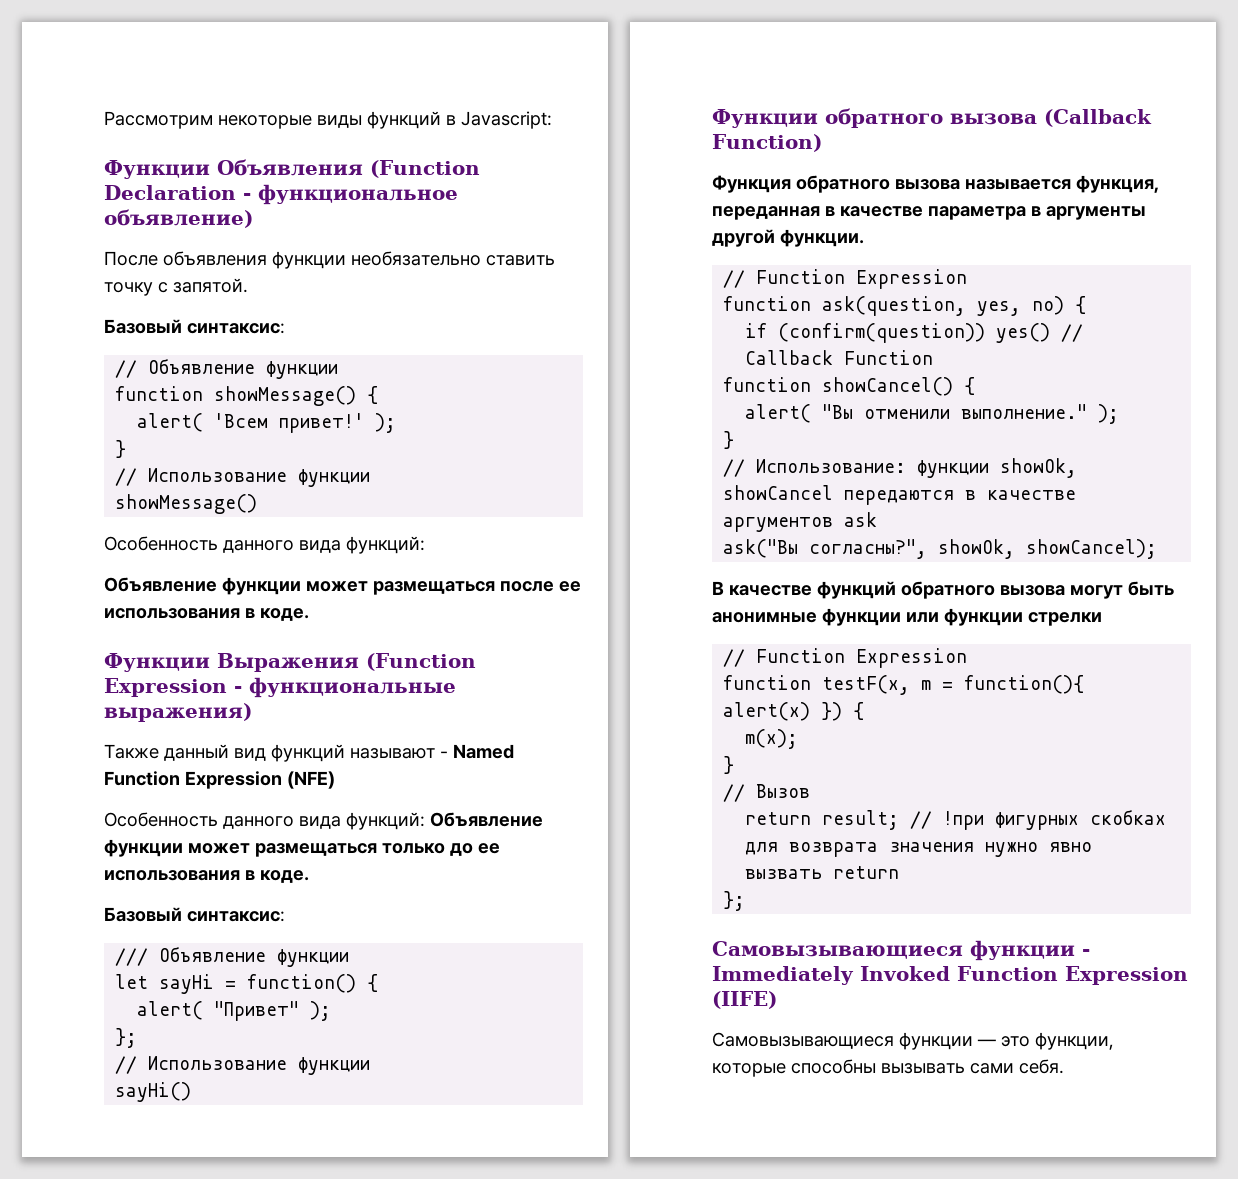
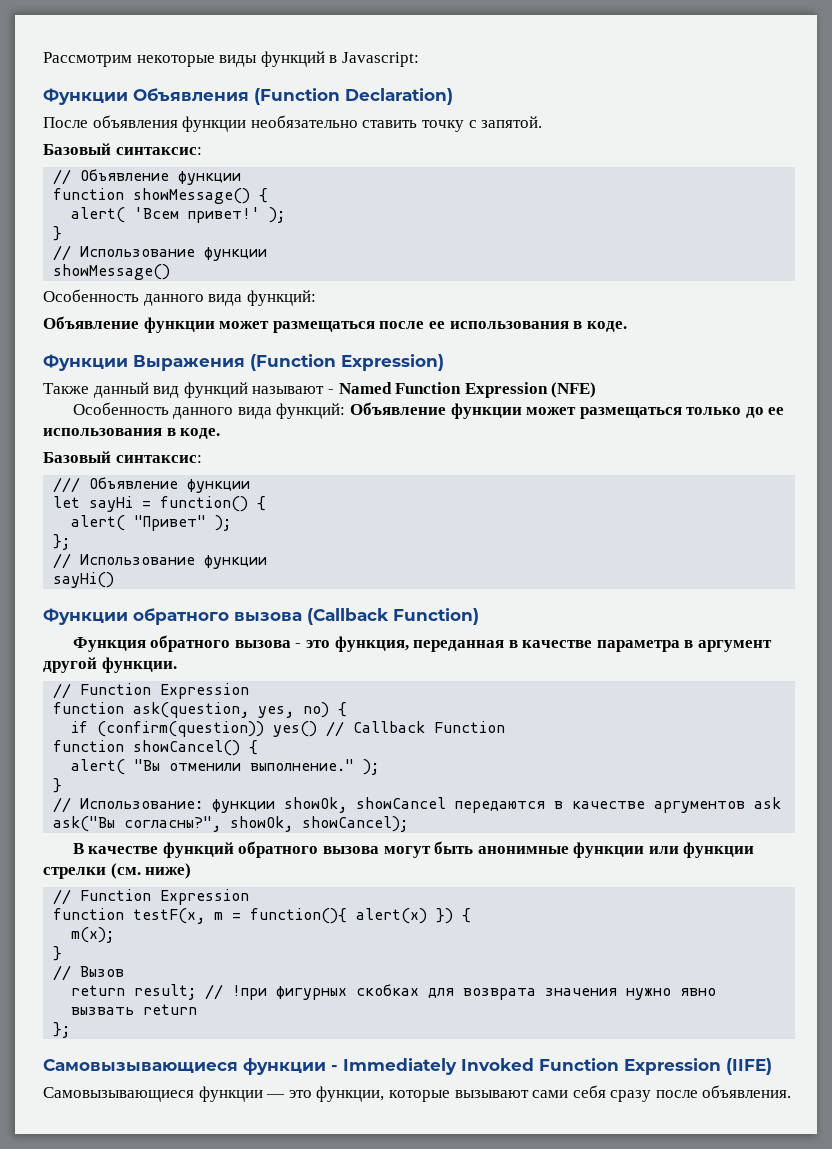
- Функции Объявления (Function Declaration - функциональное объявление)
+ Функции Объявления (Function Declaration)
- Функции Выражения (Function Expression - функциональные выражения)
+ Функции Выражения (Function Expression)
- Функция обратного вызова называется функция, переданная в качестве параметра в аргументы другой функции.
+ Функция обратного вызова - это функция, переданная в качестве параметра в аргумент другой функции.
- В качестве функций обратного вызова могут быть анонимные функции или функции стрелки
+ В качестве функций обратного вызова могут быть анонимные функции или функции стрелки (см. ниже)
- Самовызывающиеся функции — это функции, которые способны вызывать сами себя.
+ Самовызывающиеся функции — это функции, которые вызывают сами себя сразу после объявления.

